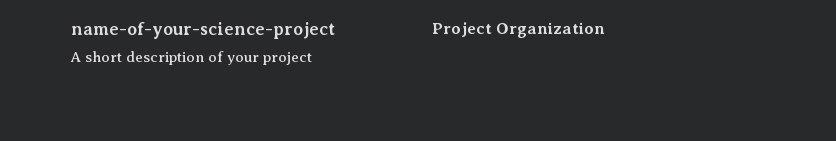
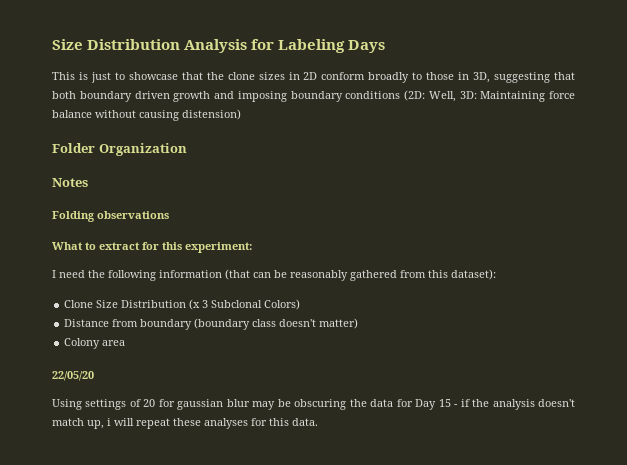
- name-of-your-science-project
- A short description of your project
- Project Organization
+ Size Distribution Analysis for Labeling Days
+ This is just to showcase that the clone sizes in 2D conform broadly to those in 3D, suggesting that both boundary driven growth and imposing boundary conditions (2D: Well, 3D: Maintaining force balance without causing distension)
+ Folder Organization
+ Notes
+ Folding observations
+ What to extract for this experiment:
+ I need the following information (that can be reasonably gathered from this dataset):
+ Clone Size Distribution (x 3 Subclonal Colors)
+ Distance from boundary (boundary class doesn't matter)
+ Colony area
+ 22/05/20
+ Using settings of 20 for gaussian blur may be obscuring the data for Day 15 - if the analysis doesn't match up, i will repeat these analyses for this data.

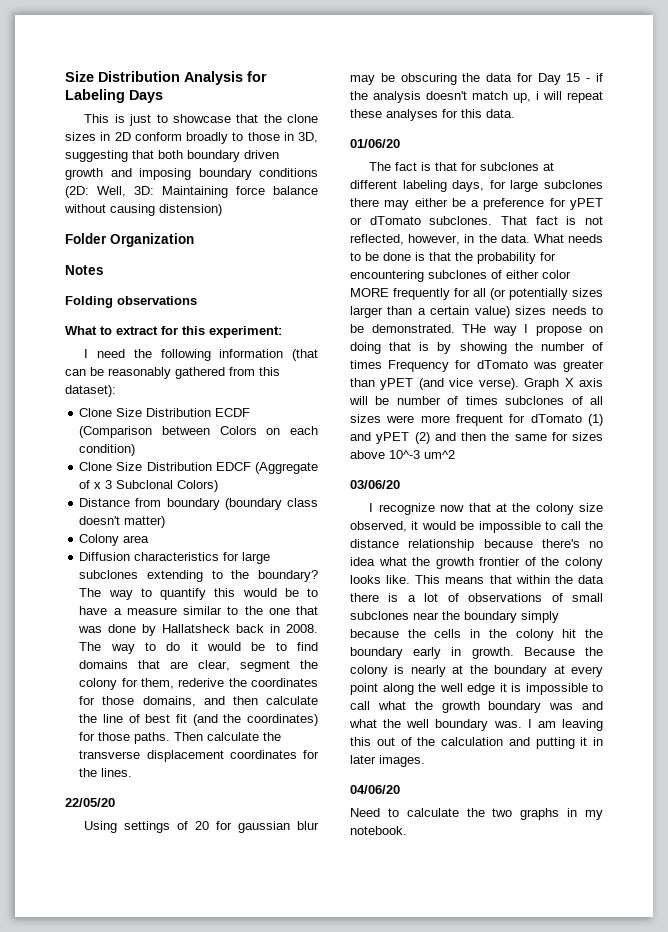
- Clone Size Distribution (x 3 Subclonal Colors)
+ Clone Size Distribution ECDF (Comparison between Colors on each condition)
+ Clone Size Distribution EDCF (Aggregate of x 3 Subclonal Colors)
+ Diffusion characteristics for large subclones extending to the boundary? The way to quantify this would be to have a measure similar to the one that was done by Hallatsheck back in 2008. The way to do it would be to find domains that are clear, segment the colony for them, rederive the coordinates for those domains, and then calculate the line of best fit (and the coordinates) for those paths. Then calculate the transverse displacement coordinates for the lines.
+ 01/06/20
+ The fact is that for subclones at different labeling days, for large subclones there may either be a preference for yPET or dTomato subclones. That fact is not reflected, however, in the data. What needs to be done is that the probability for encountering subclones of either color MORE frequently for all (or potentially sizes larger than a certain value) sizes needs to be demonstrated. THe way I propose on doing that is by showing the number of times Frequency for dTomato was greater than yPET (and vice verse). Graph X axis will be number of times subclones of all sizes were more frequent for dTomato (1) and yPET (2) and then the same for sizes above 10^-3 um^2
+ 03/06/20
+ I recognize now that at the colony size observed, it would be impossible to call the distance relationship because there's no idea what the growth frontier of the colony looks like. This means that within the data there is a lot of observations of small subclones near the boundary simply because the cells in the colony hit the boundary early in growth. Because the colony is nearly at the boundary at every point along the well edge it is impossible to call what the growth boundary was and what the well boundary was. I am leaving this out of the calculation and putting it in later images.
+ 04/06/20
+ Need to calculate the two graphs in my notebook.

